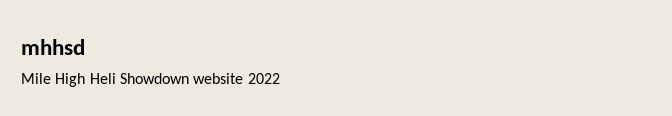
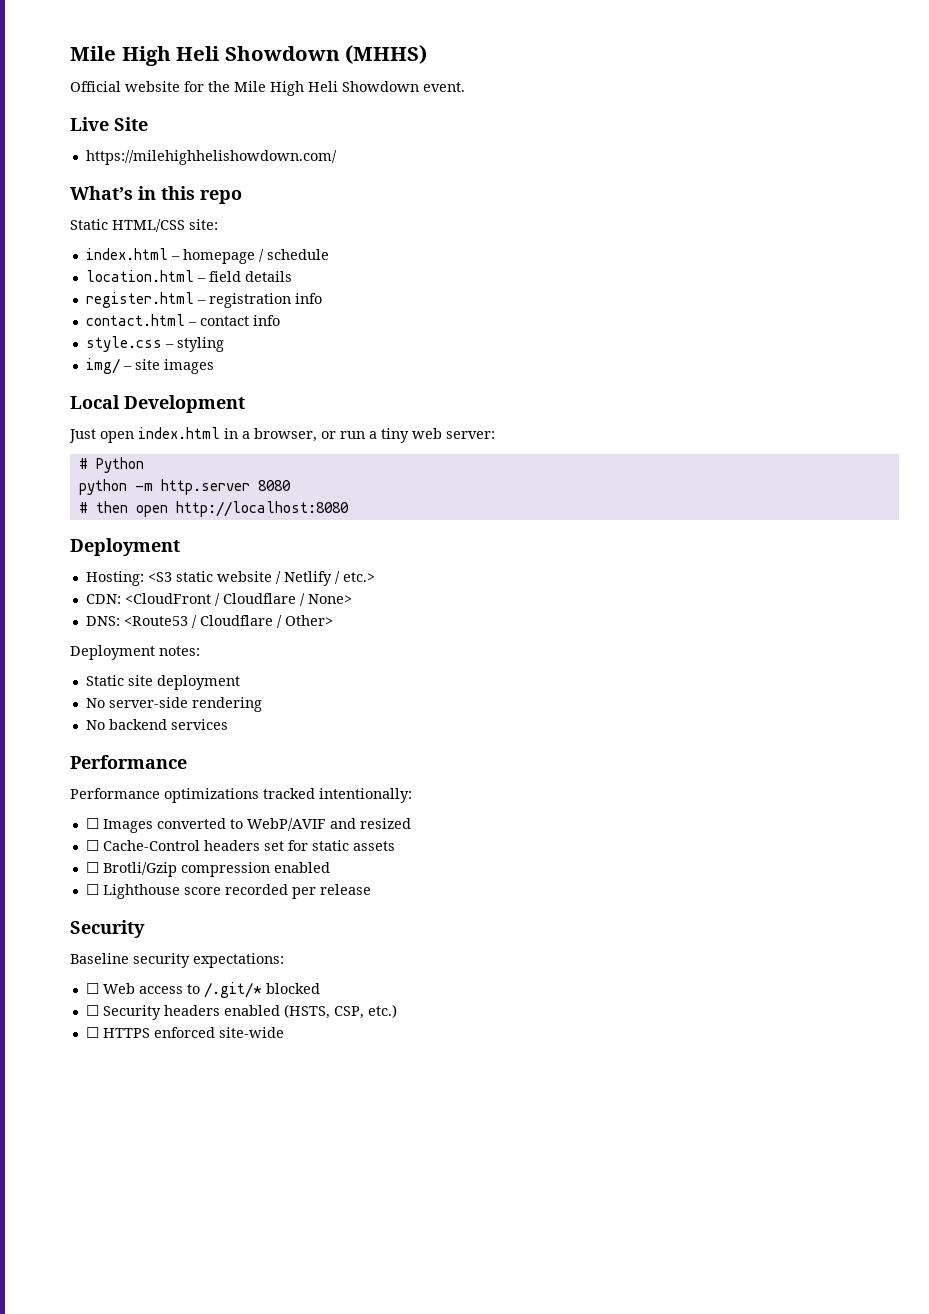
- mhhsd
- Mile High Heli Showdown website 2022
+ Mile High Heli Showdown (MHHS)
+ Official website for the Mile High Heli Showdown event.
+ Live Site
+ https://milehighhelishowdown.com/
+ What’s in this repo
+ Static HTML/CSS site:
+ index.html – homepage / schedule
+ location.html – field details
+ register.html – registration info
+ contact.html – contact info
+ style.css – styling
+ img/ – site images
+ Local Development
+ Just open index.html in a browser, or run a tiny web server:
+ # Python
+ python -m http.server 8080
+ # then open http://localhost:8080
+ Deployment
+ Hosting: <S3 static website / Netlify / etc.>
+ CDN: <CloudFront / Cloudflare / None>
+ DNS: <Route53 / Cloudflare / Other>
+ Deployment notes:
+ Static site deployment
+ No server-side rendering
+ No backend services
+ Performance
+ Performance optimizations tracked intentionally:
+ ☐ Images converted to WebP/AVIF and resized
+ ☐ Cache-Control headers set for static assets
+ ☐ Brotli/Gzip compression enabled
+ ☐ Lighthouse score recorded per release
+ Security
+ Baseline security expectations:
+ ☐ Web access to /.git/* blocked
+ ☐ Security headers enabled (HSTS, CSP, etc.)
+ ☐ HTTPS enforced site-wide

